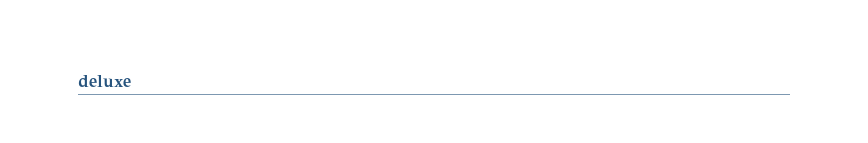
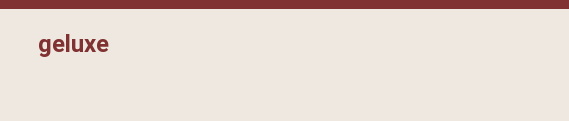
- deluxe
+ geluxe

